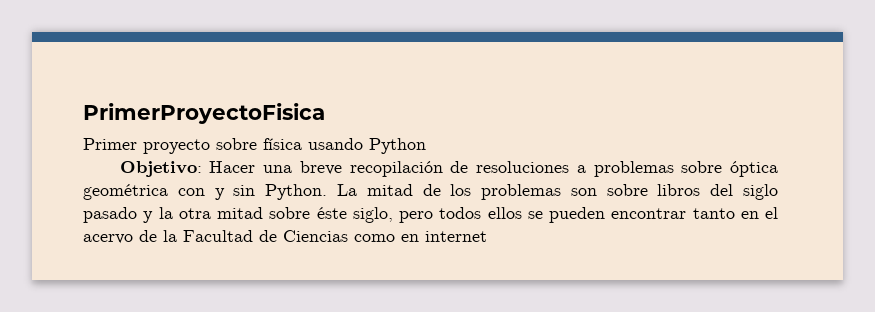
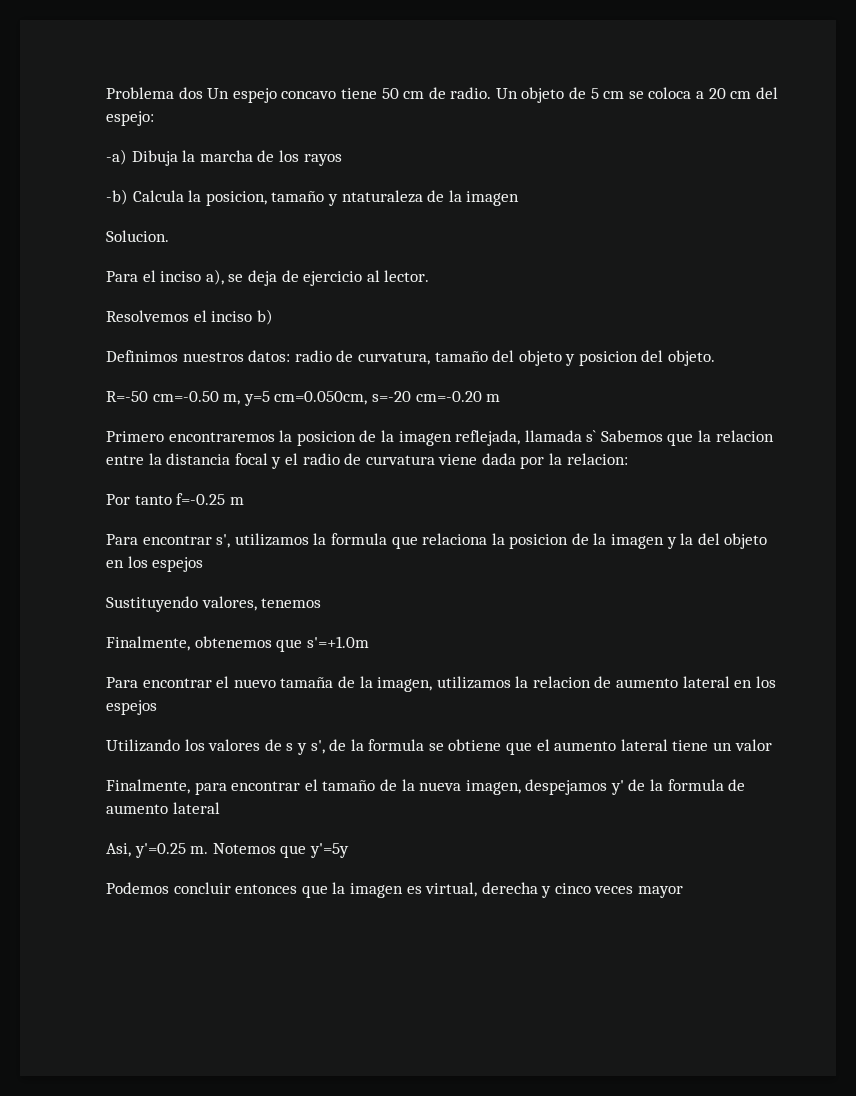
- PrimerProyectoFisica
- Primer proyecto sobre física usando Python
- Objetivo: Hacer una breve recopilación de resoluciones a problemas sobre óptica geométrica con y sin Python. La mitad de los problemas son sobre libros del siglo pasado y la otra mitad sobre éste siglo, pero todos ellos se pueden encontrar tanto en el acervo de la Facultad de Ciencias como en internet
+ Problema dos Un espejo concavo tiene 50 cm de radio. Un objeto de 5 cm se coloca a 20 cm del espejo:
+ -a) Dibuja la marcha de los rayos
+ -b) Calcula la posicion, tamaño y ntaturaleza de la imagen
+ Solucion.
+ Para el inciso a), se deja de ejercicio al lector.
+ Resolvemos el inciso b)
+ Definimos nuestros datos: radio de curvatura, tamaño del objeto y posicion del objeto.
+ R=-50 cm=-0.50 m, y=5 cm=0.050cm, s=-20 cm=-0.20 m
+ Primero encontraremos la posicion de la imagen reflejada, llamada s` Sabemos que la relacion entre la distancia focal y el radio de curvatura viene dada por la relacion:
+ Por tanto f=-0.25 m
+ Para encontrar s', utilizamos la formula que relaciona la posicion de la imagen y la del objeto en los espejos
+ Sustituyendo valores, tenemos
+ Finalmente, obtenemos que s'=+1.0m
+ Para encontrar el nuevo tamaña de la imagen, utilizamos la relacion de aumento lateral en los espejos
+ Utilizando los valores de s y s', de la formula se obtiene que el aumento lateral tiene un valor
+ Finalmente, para encontrar el tamaño de la nueva imagen, despejamos y' de la formula de aumento lateral
+ Asi, y'=0.25 m. Notemos que y'=5y
+ Podemos concluir entonces que la imagen es virtual, derecha y cinco veces mayor

